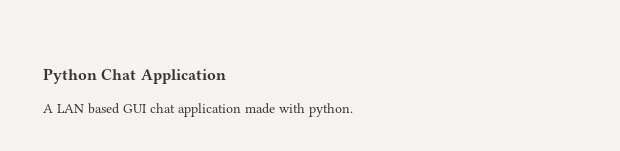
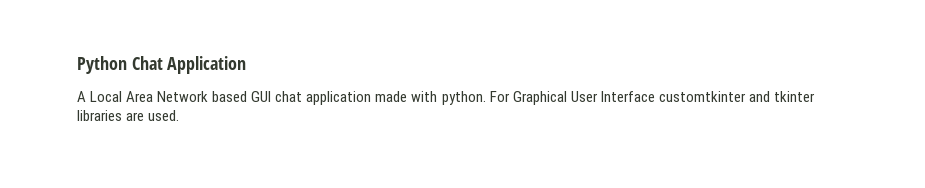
- A LAN based GUI chat application made with python.
+ A Local Area Network based GUI chat application made with python.
+ For Graphical User Interface customtkinter and tkinter libraries are used.

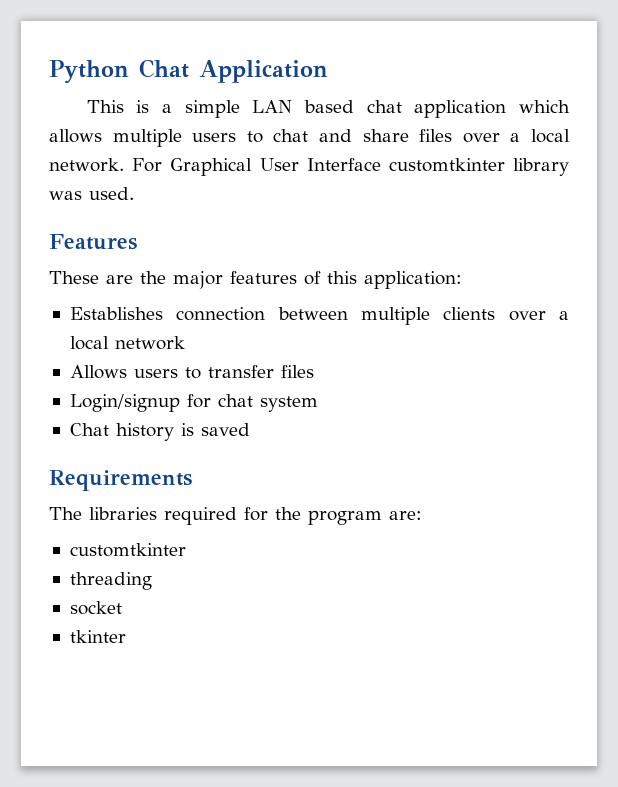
- A Local Area Network based GUI chat application made with python.
+ This is a simple LAN based chat application which allows multiple users to chat and share files over a local network.
- For Graphical User Interface customtkinter and tkinter libraries are used.
+ For Graphical User Interface customtkinter library was used.
+ Features
+ These are the major features of this application:
+ Establishes connection between multiple clients over a local network
+ Allows users to transfer files
+ Login/signup for chat system
+ Chat history is saved
+ Requirements
+ The libraries required for the program are:
+ customtkinter
+ threading
+ socket
+ tkinter

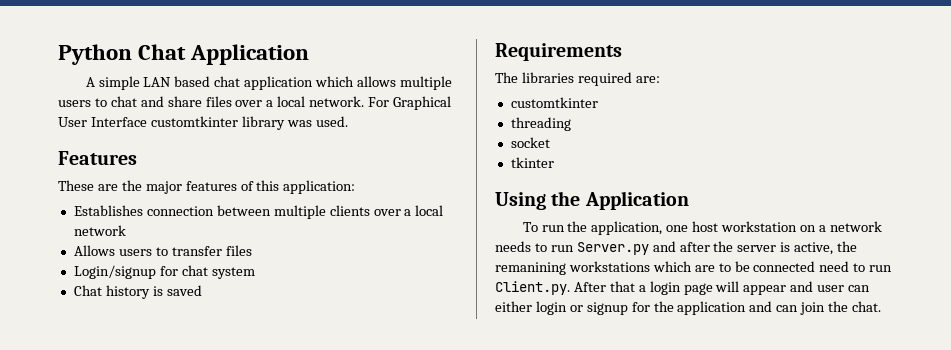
- This is a simple LAN based chat application which allows multiple users to chat and share files over a local network.
+ A simple LAN based chat application which allows multiple users to chat and share files over a local network.
- The libraries required for the program are:
+ The libraries required are:
+ Using the Application
+ To run the application, one host workstation on a network needs to run Server.py and after the server is active, the remanining workstations which are to be connected need to run Client.py. After that a login page will appear and user can either login or signup for the application and can join the chat.

